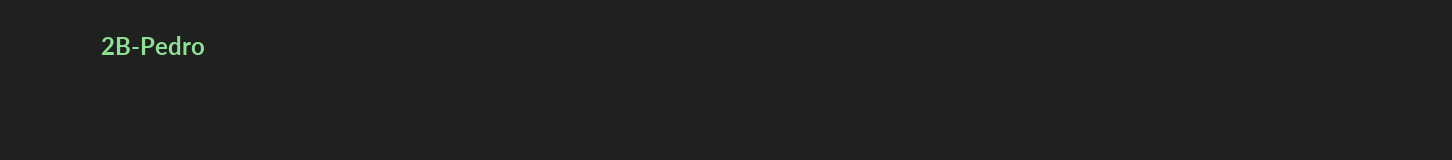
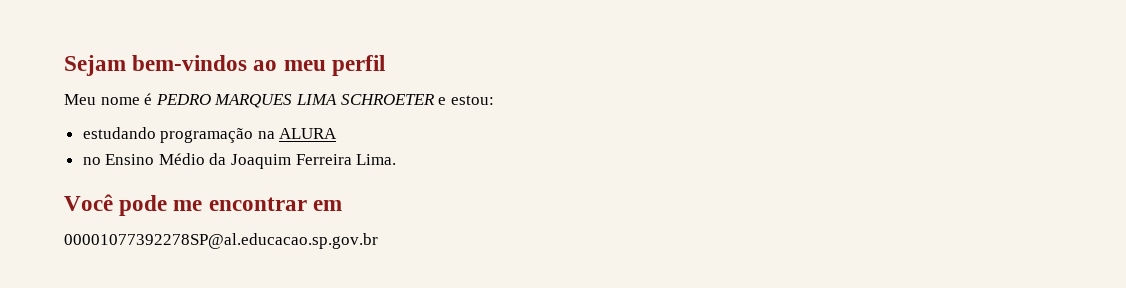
- 2B-Pedro
+ Sejam bem-vindos ao meu perfil
+ Meu nome é PEDRO MARQUES LIMA SCHROETER e estou:
+ estudando programação na ALURA
+ no Ensino Médio da Joaquim Ferreira Lima.
+ Você pode me encontrar em
+ 00001077392278SP@al.educacao.sp.gov.br

